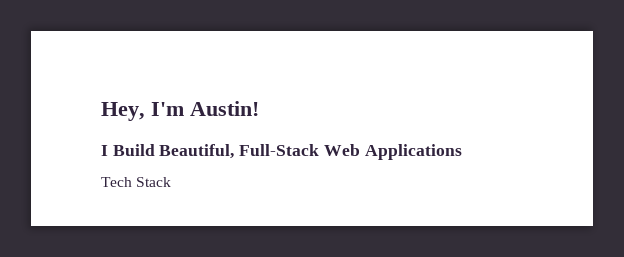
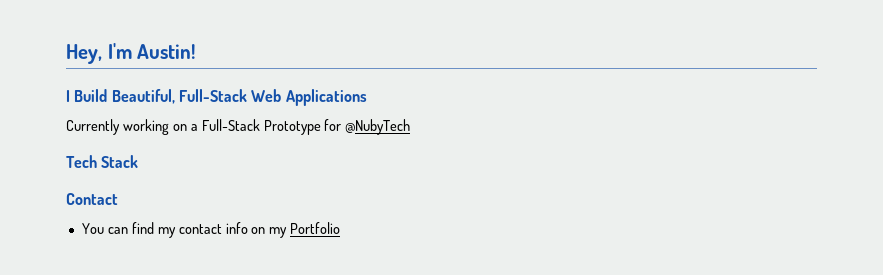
+ Currently working on a Full-Stack Prototype for @NubyTech
  Tech Stack
+ Contact
+ You can find my contact info on my Portfolio

